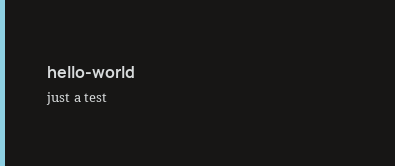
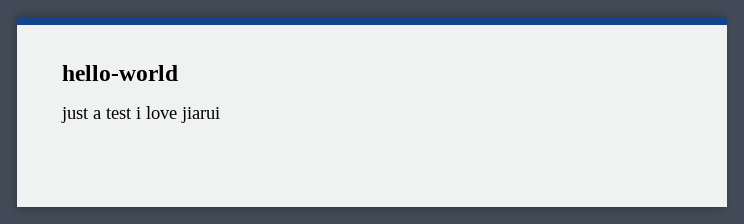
- just a test
+ just a test i love jiarui

